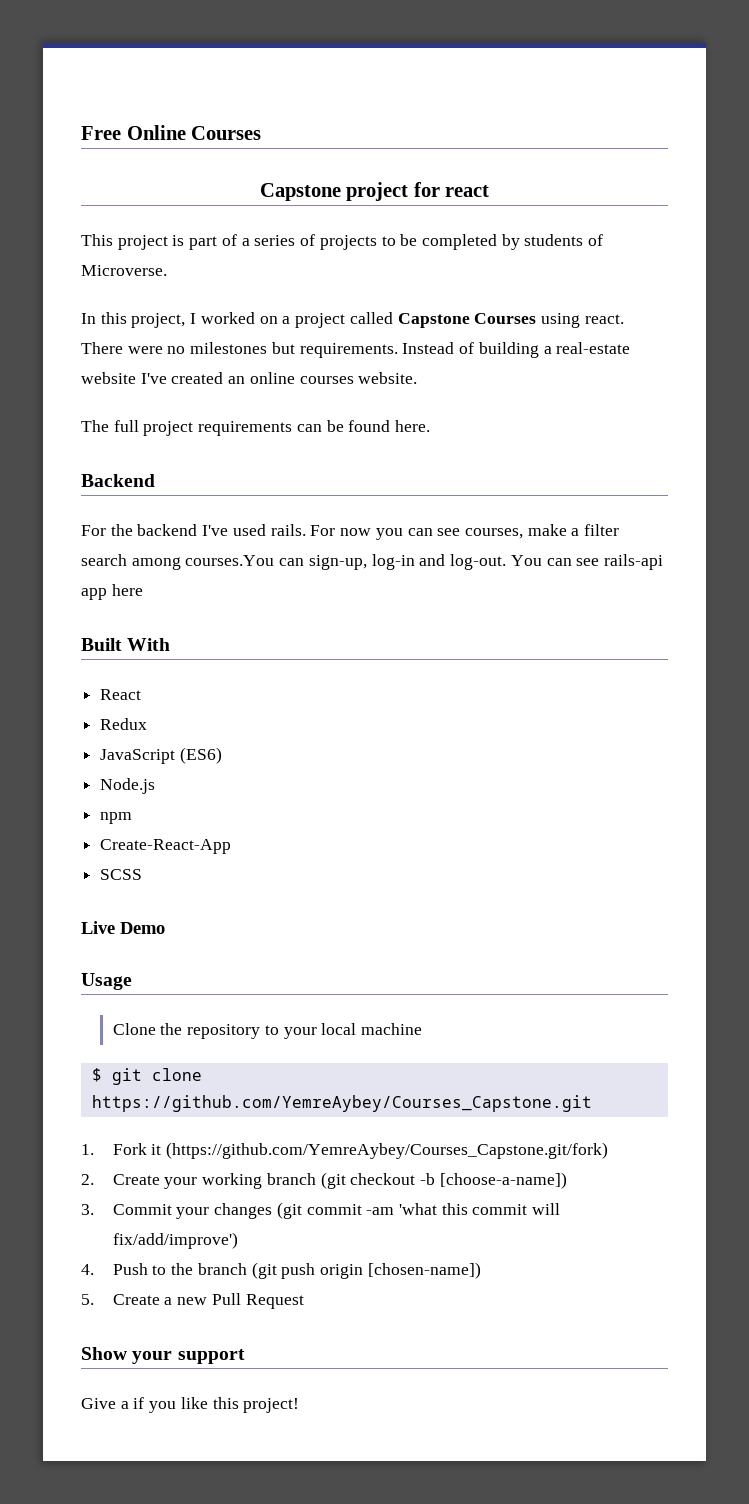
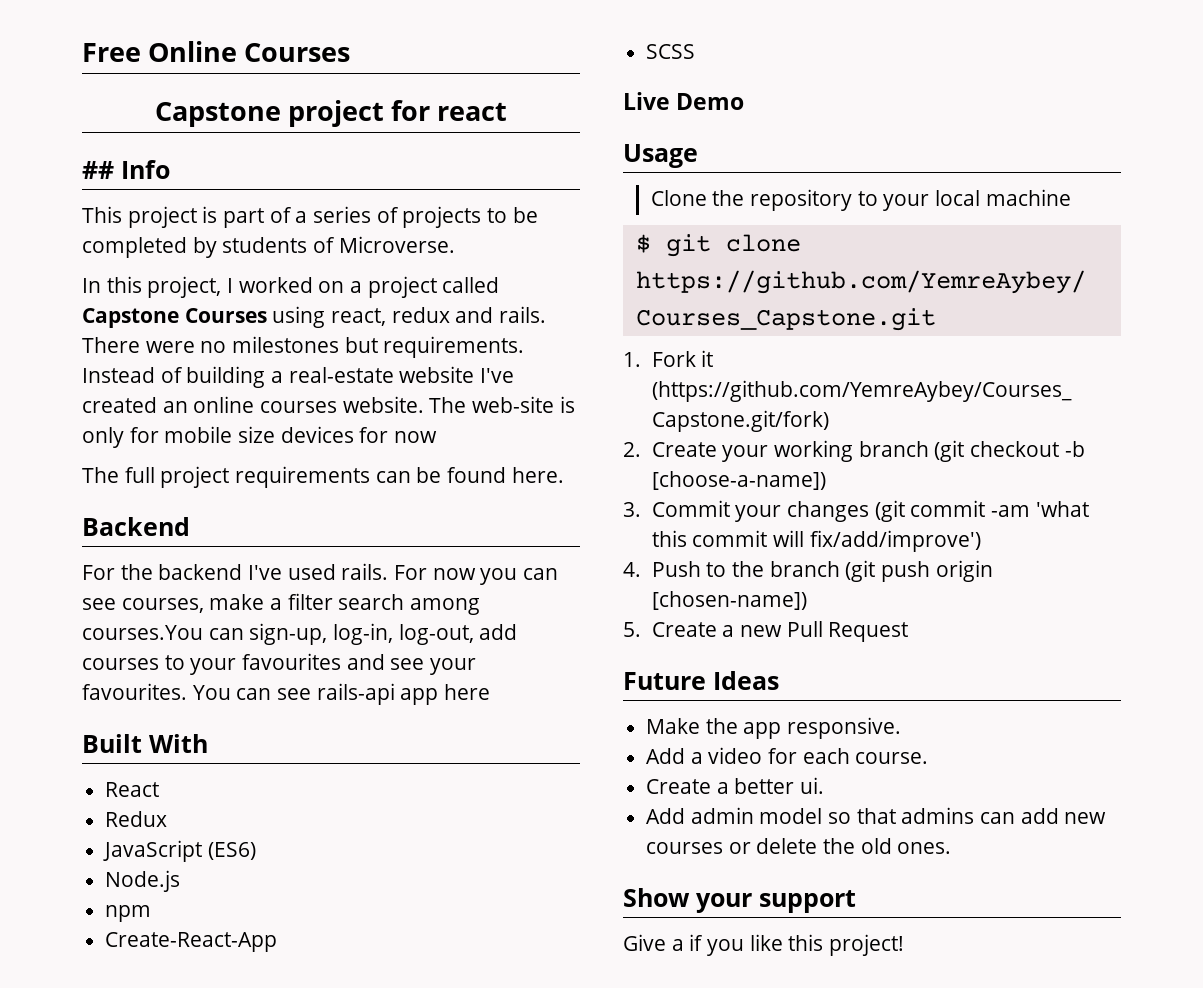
+ ## Info
- In this project, I worked on a project called Capstone Courses using react.
+ In this project, I worked on a project called Capstone Courses using react, redux and rails.
+ The web-site is only for mobile size devices for now
- For now you can see courses, make a filter search among courses.You can sign-up, log-in and log-out.
+ For now you can see courses, make a filter search among courses.You can sign-up, log-in, log-out, add courses to your favourites and see your favourites.
+ Future Ideas
+ Make the app responsive.
+ Add a video for each course.
+ Create a better ui.
+ Add admin model so that admins can add new courses or delete the old ones.

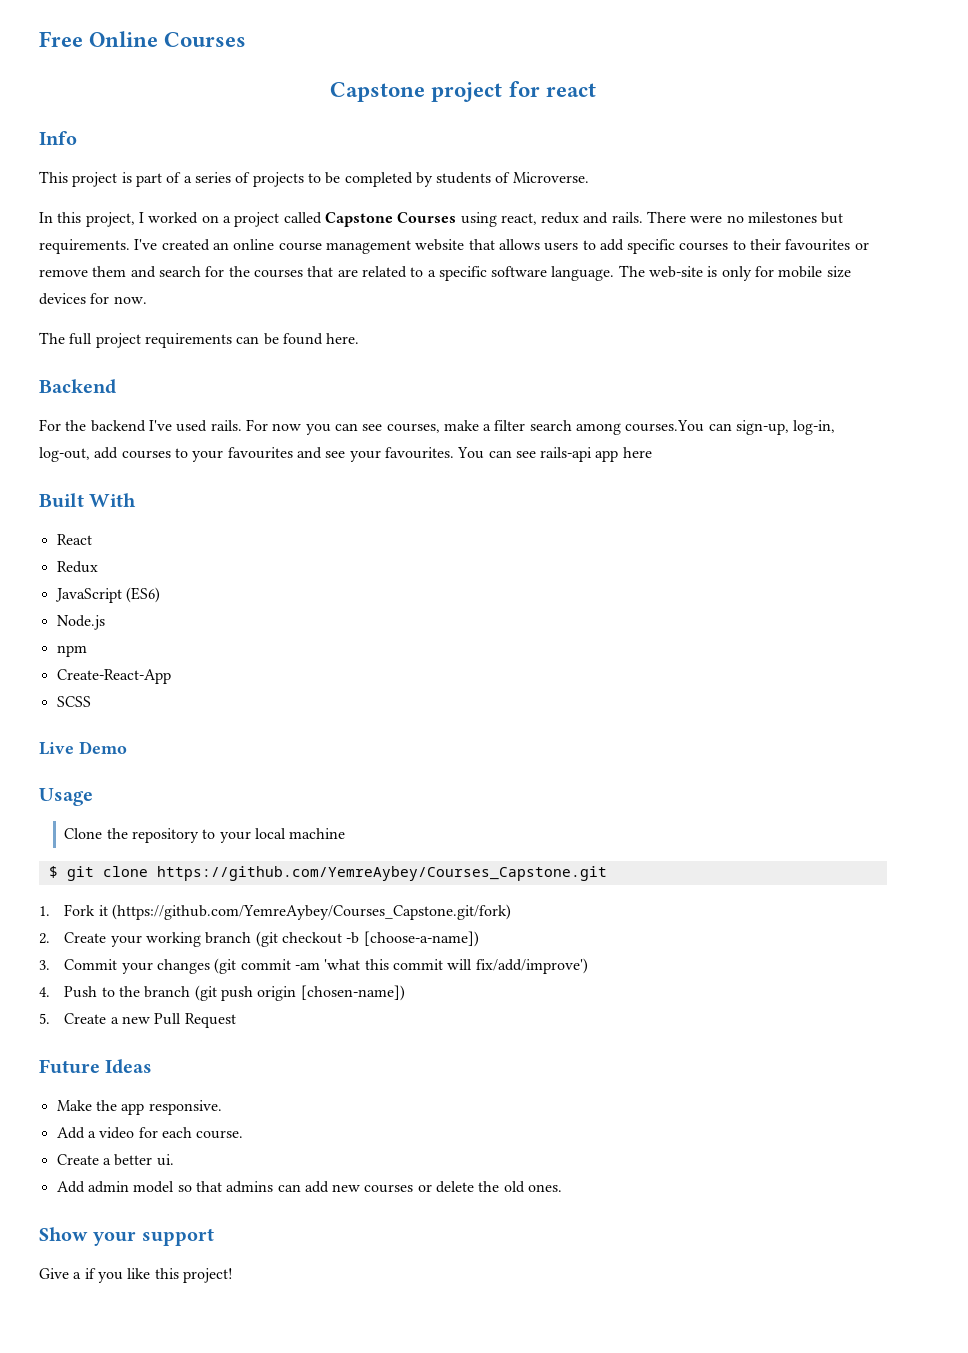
- ## Info
+ Info
- Instead of building a real-estate website I've created an online courses website.
+ I've created an online course management website that allows users to add specific courses to their favourites or remove them and search for the courses that are related to a specific software language.
- The web-site is only for mobile size devices for now
+ The web-site is only for mobile size devices for now.

